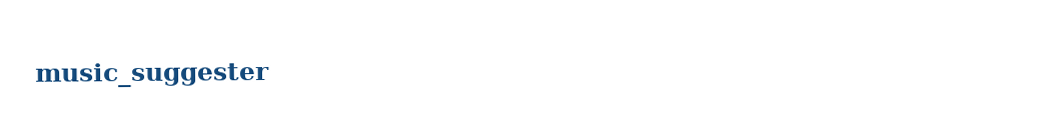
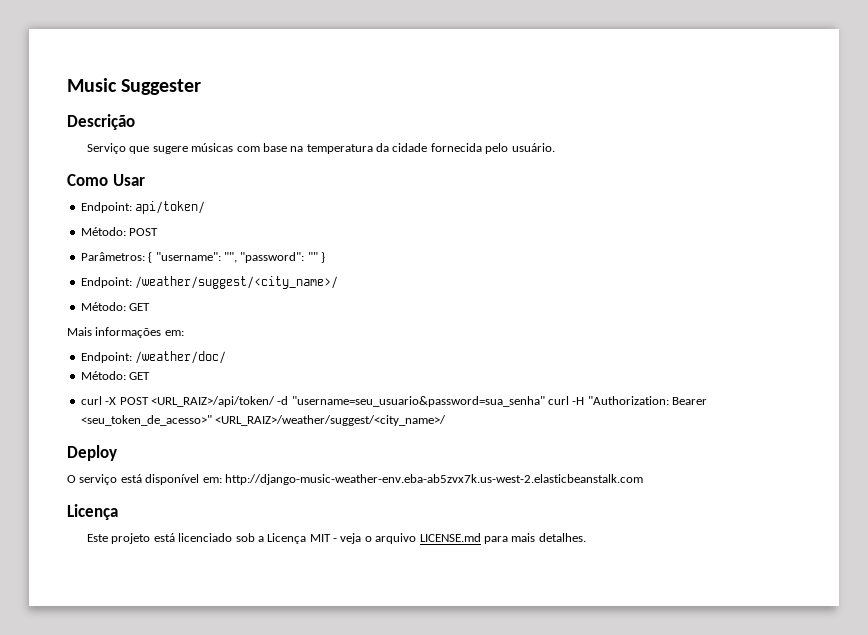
- music_suggester
+ Music Suggester
+ Descrição
+ Serviço que sugere músicas com base na temperatura da cidade fornecida pelo usuário.
+ Como Usar
+ Endpoint: api/token/
+ Método: POST
+ Parâmetros: { "username": "", "password": "" }
+ Endpoint: /weather/suggest/<city_name>/
+ Método: GET
+ Mais informações em:
+ Endpoint: /weather/doc/
+ Método: GET
+ curl -X POST <URL_RAIZ>/api/token/ -d "username=seu_usuario&password=sua_senha" curl -H "Authorization: Bearer <seu_token_de_acesso>" <URL_RAIZ>/weather/suggest/<city_name>/
+ Deploy
+ O serviço está disponível em: http://django-music-weather-env.eba-ab5zvx7k.us-west-2.elasticbeanstalk.com
+ Licença
+ Este projeto está licenciado sob a Licença MIT - veja o arquivo LICENSE.md para mais detalhes.

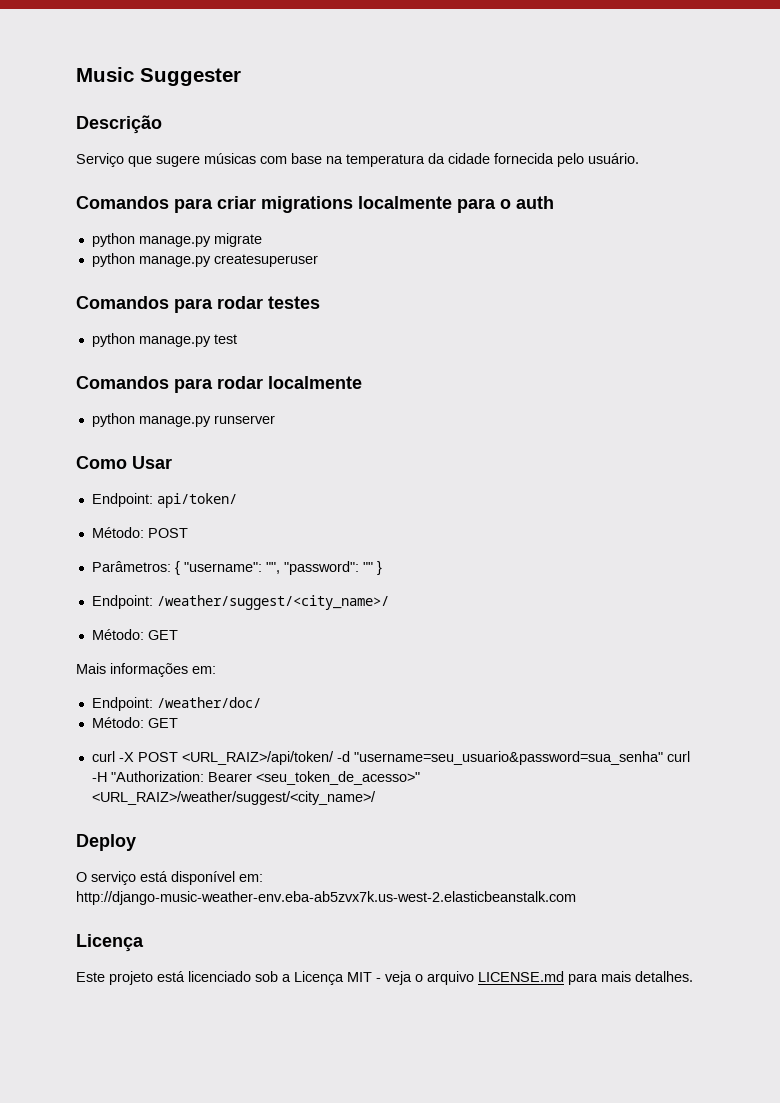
+ Comandos para criar migrations localmente para o auth
+ python manage.py migrate
+ python manage.py createsuperuser
+ Comandos para rodar testes
+ python manage.py test
+ Comandos para rodar localmente
+ python manage.py runserver

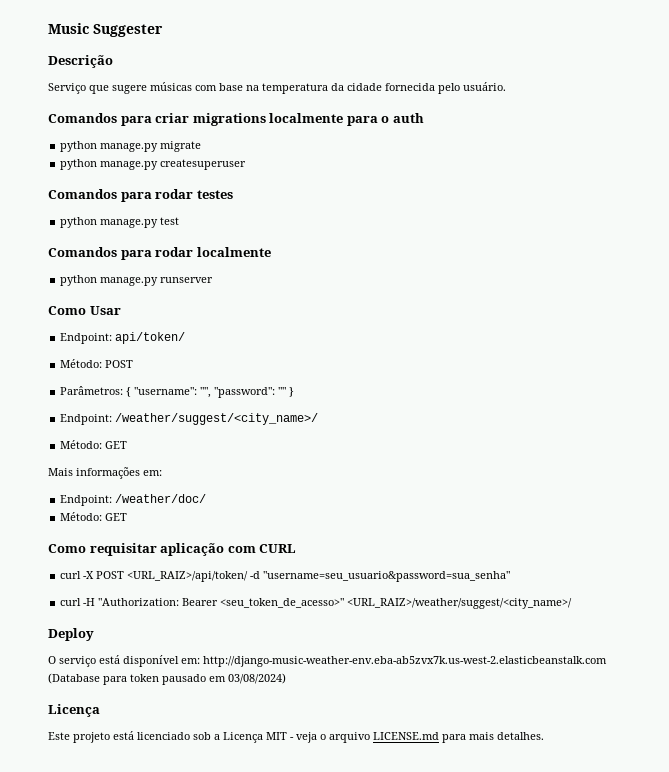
+ Como requisitar aplicação com CURL
- curl -X POST <URL_RAIZ>/api/token/ -d "username=seu_usuario&password=sua_senha" curl -H "Authorization: Bearer <seu_token_de_acesso>" <URL_RAIZ>/weather/suggest/<city_name>/
+ curl -X POST <URL_RAIZ>/api/token/ -d "username=seu_usuario&password=sua_senha"
+ curl -H "Authorization: Bearer <seu_token_de_acesso>" <URL_RAIZ>/weather/suggest/<city_name>/
- O serviço está disponível em: http://django-music-weather-env.eba-ab5zvx7k.us-west-2.elasticbeanstalk.com
+ O serviço está disponível em: http://django-music-weather-env.eba-ab5zvx7k.us-west-2.elasticbeanstalk.com (Database para token pausado em 03/08/2024)

